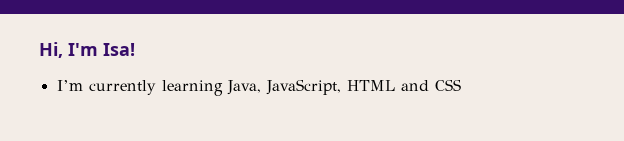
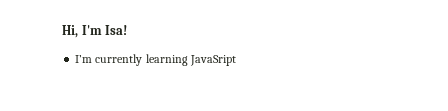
- I’m currently learning Java, JavaScript, HTML and CSS
+ I’m currently learning JavaSript

